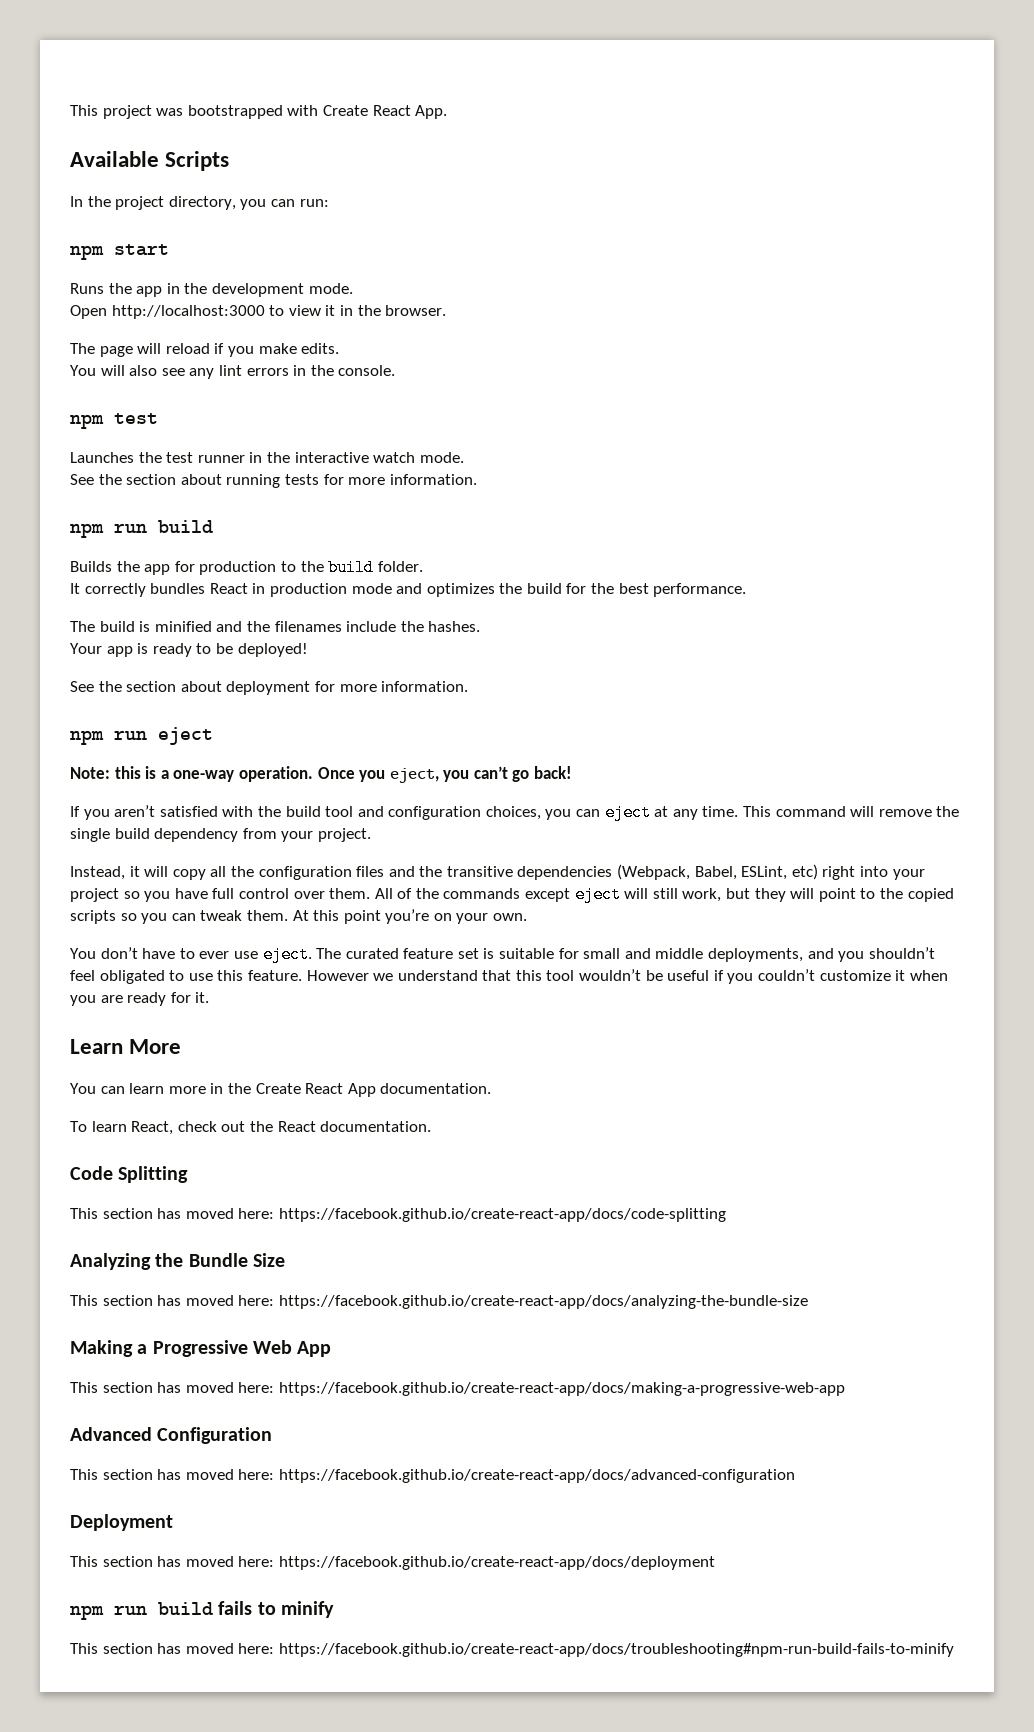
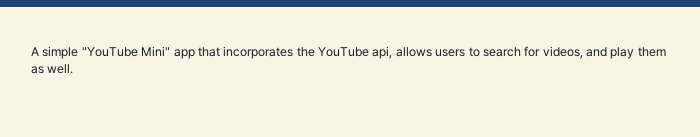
- This project was bootstrapped with Create React App.
- Available Scripts
- In the project directory, you can run:
- npm start
- Runs the app in the development mode.
- Open http://localhost:3000 to view it in the browser.
- The page will reload if you make edits.
- You will also see any lint errors in the console.
- npm test
- Launches the test runner in the interactive watch mode.
- See the section about running tests for more information.
- npm run build
- Builds the app for production to the build folder.
- It correctly bundles React in production mode and optimizes the build for the best performance.
- The build is minified and the filenames include the hashes.
- Your app is ready to be deployed!
- See the section about deployment for more information.
- npm run eject
- Note: this is a one-way operation. Once you eject, you can’t go back!
- If you aren’t satisfied with the build tool and configuration choices, you can eject at any time. This command will remove the single build dependency from your project.
- Instead, it will copy all the configuration files and the transitive dependencies (Webpack, Babel, ESLint, etc) right into your project so you have full control over them. All of the commands except eject will still work, but they will point to the copied scripts so you can tweak them. At this point you’re on your own.
- You don’t have to ever use eject. The curated feature set is suitable for small and middle deployments, and you shouldn’t feel obligated to use this feature. However we understand that this tool wouldn’t be useful if you couldn’t customize it when you are ready for it.
- Learn More
- You can learn more in the Create React App documentation.
- To learn React, check out the React documentation.
- Code Splitting
- This section has moved here: https://facebook.github.io/create-react-app/docs/code-splitting
- Analyzing the Bundle Size
- This section has moved here: https://facebook.github.io/create-react-app/docs/analyzing-the-bundle-size
- Making a Progressive Web App
- This section has moved here: https://facebook.github.io/create-react-app/docs/making-a-progressive-web-app
- Advanced Configuration
- This section has moved here: https://facebook.github.io/create-react-app/docs/advanced-configuration
- Deployment
- This section has moved here: https://facebook.github.io/create-react-app/docs/deployment
- npm run build fails to minify
- This section has moved here: https://facebook.github.io/create-react-app/docs/troubleshooting#npm-run-build-fails-to-minify
+ A simple "YouTube Mini" app that incorporates the YouTube api, allows users to search for videos, and play them as well.

